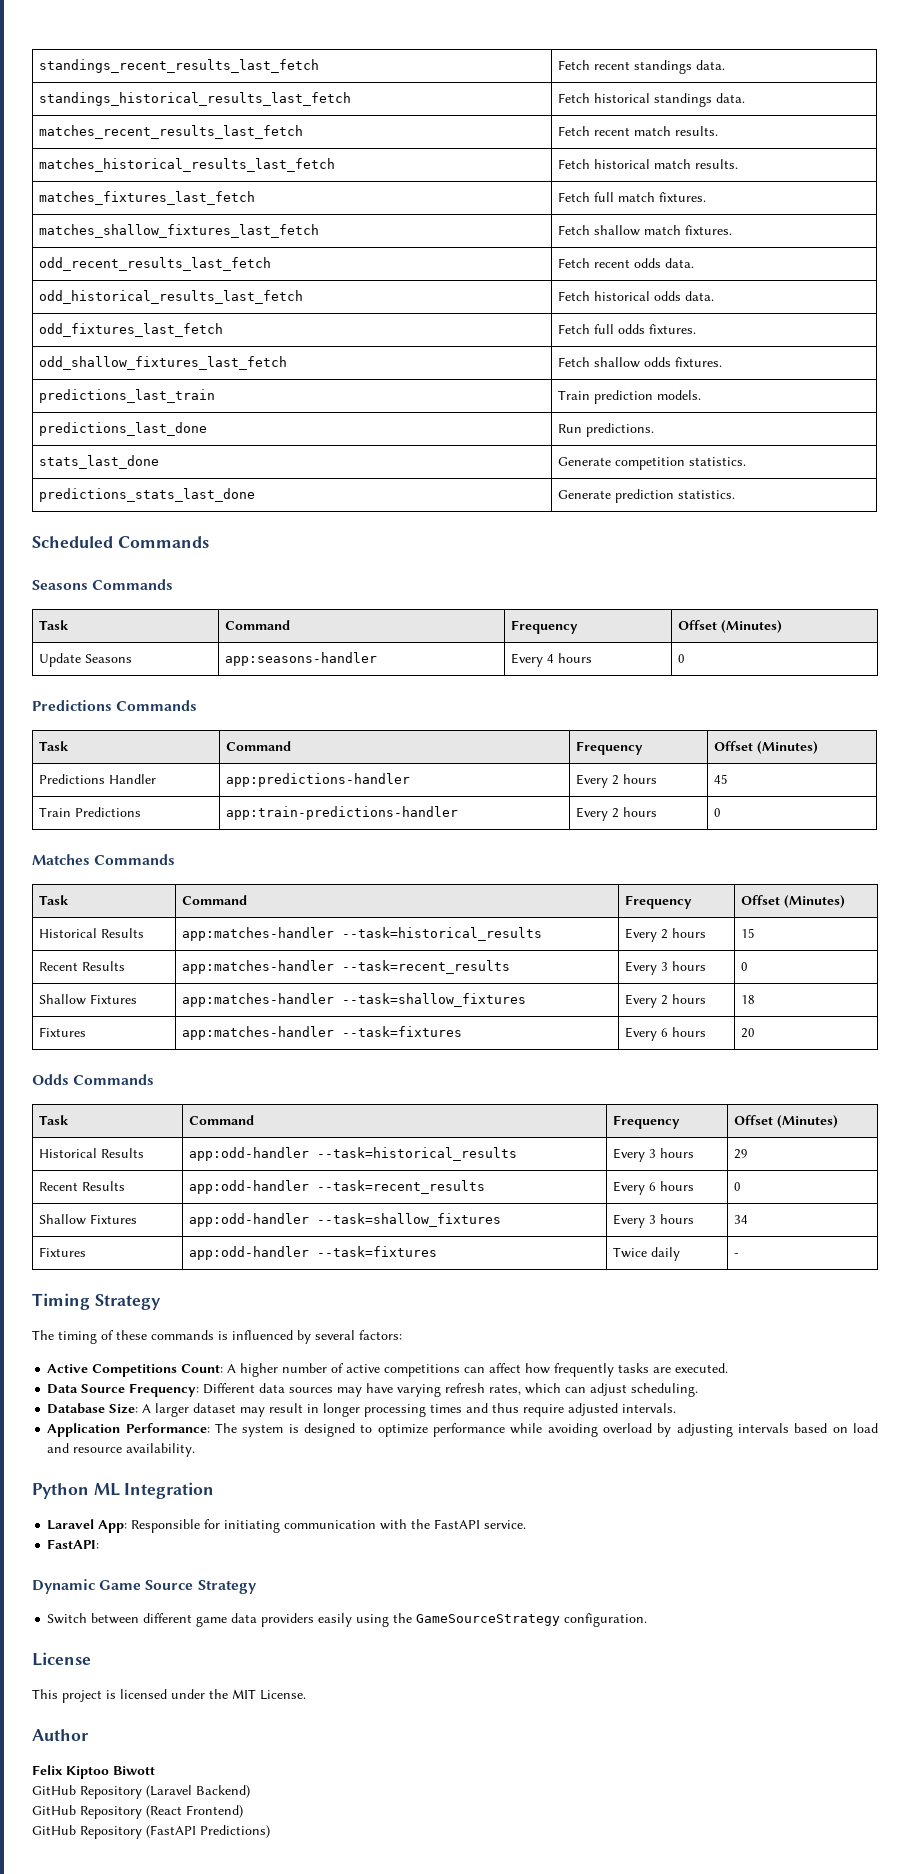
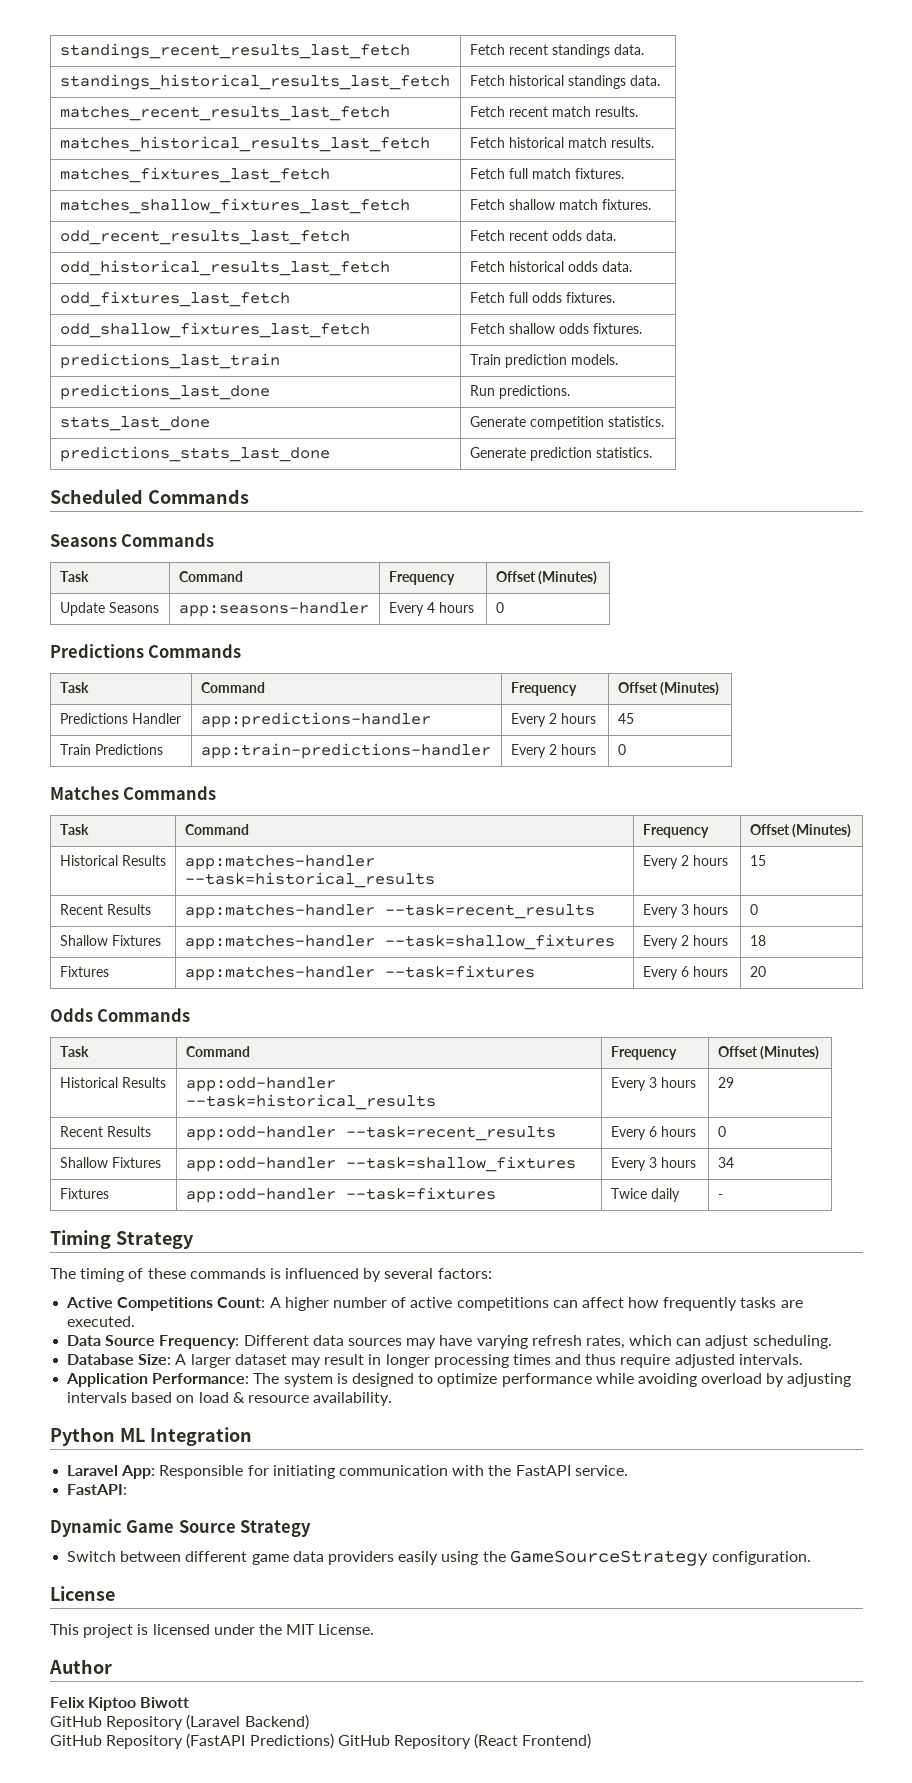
- Application Performance: The system is designed to optimize performance while avoiding overload by adjusting intervals based on load and resource availability.
+ Application Performance: The system is designed to optimize performance while avoiding overload by adjusting intervals based on load & resource availability.
- GitHub Repository (React Frontend)
- GitHub Repository (FastAPI Predictions)
+ GitHub Repository (FastAPI Predictions) GitHub Repository (React Frontend)

